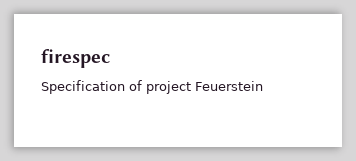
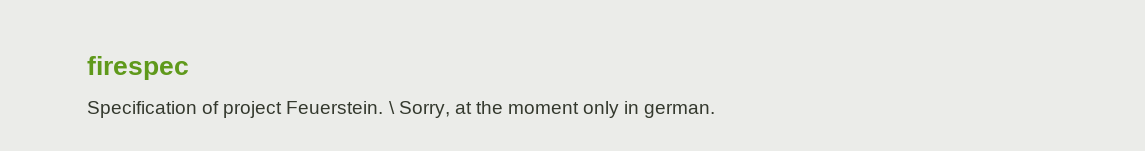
- Specification of project Feuerstein
+ Specification of project Feuerstein. \ Sorry, at the moment only in german.

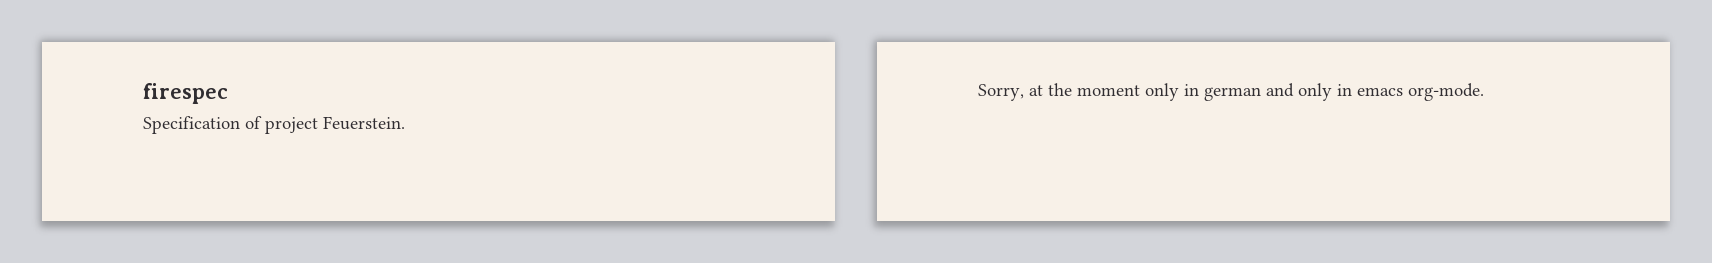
- Specification of project Feuerstein. \ Sorry, at the moment only in german.
+ Specification of project Feuerstein.
+ Sorry, at the moment only in german and only in emacs org-mode.

